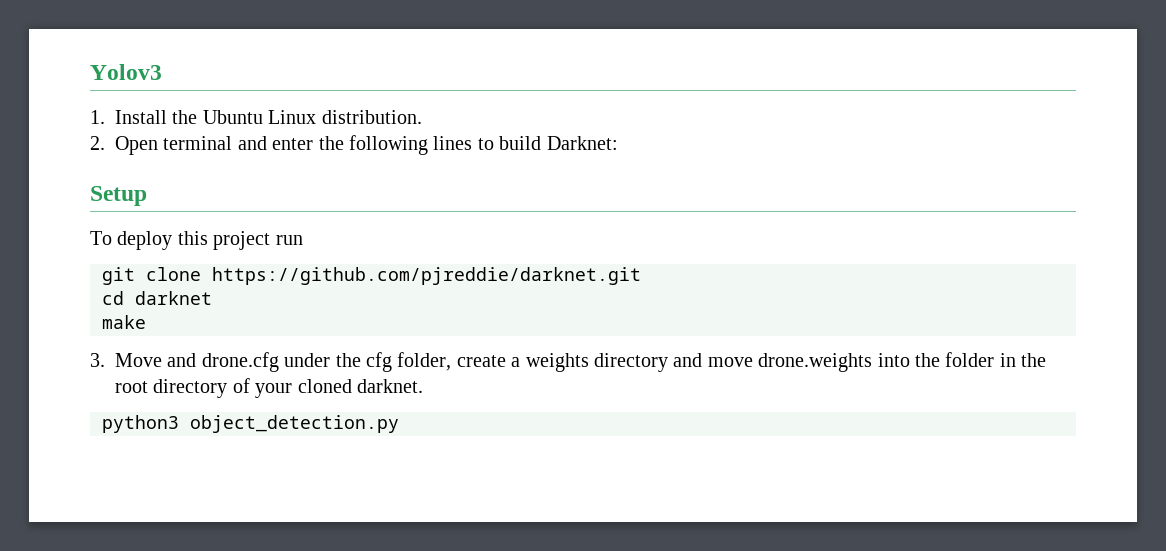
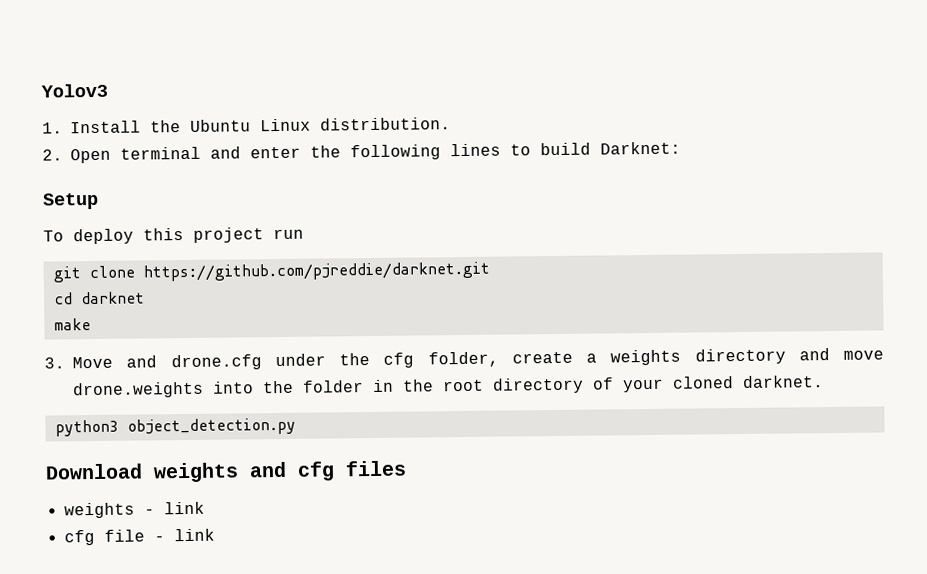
+ Download weights and cfg files
+ weights - link
+ cfg file - link

